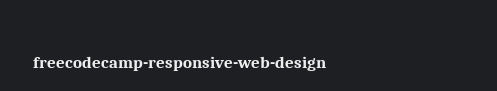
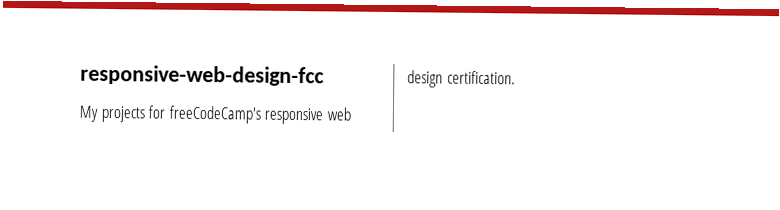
- freecodecamp-responsive-web-design
+ responsive-web-design-fcc
+ My projects for freeCodeCamp's responsive web design certification.

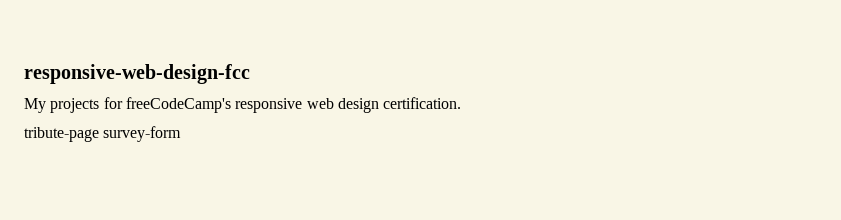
+ tribute-page survey-form

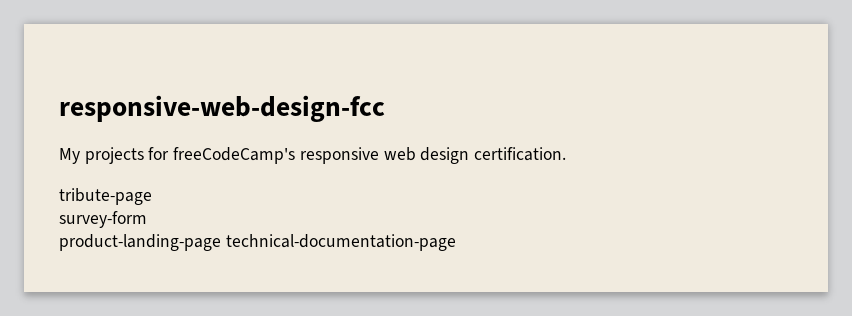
- tribute-page survey-form
+ tribute-page
+ survey-form
+ product-landing-page technical-documentation-page

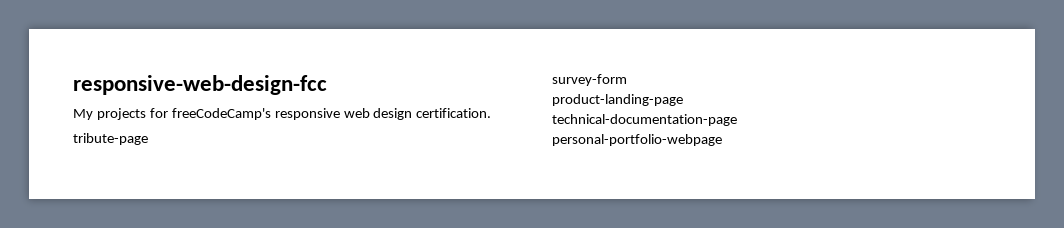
- product-landing-page technical-documentation-page
+ product-landing-page
+ technical-documentation-page
+ personal-portfolio-webpage

